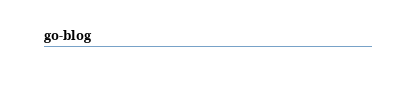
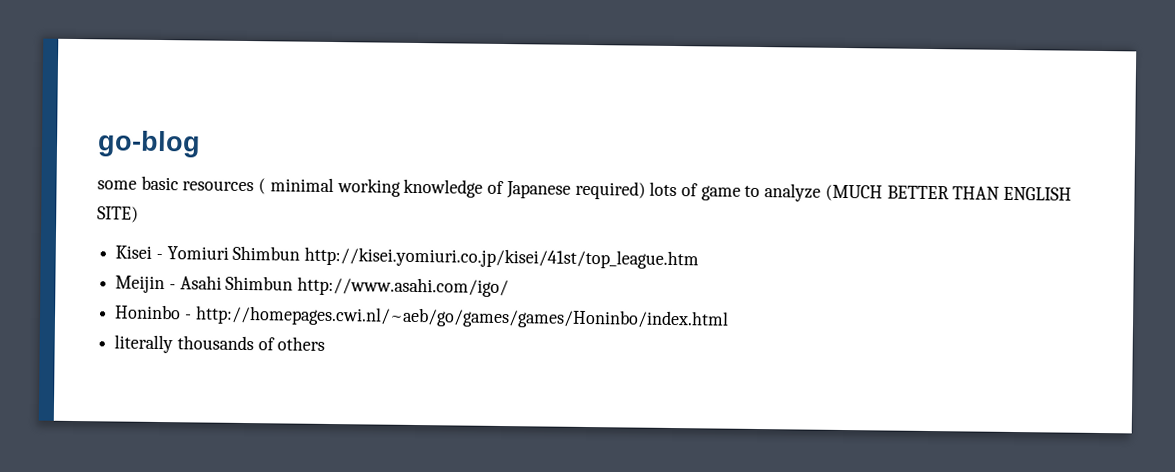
+ some basic resources ( minimal working knowledge of Japanese required) lots of game to analyze (MUCH BETTER THAN ENGLISH SITE)
+ Kisei - Yomiuri Shimbun http://kisei.yomiuri.co.jp/kisei/41st/top_league.htm
+ Meijin - Asahi Shimbun http://www.asahi.com/igo/
+ Honinbo - http://homepages.cwi.nl/~aeb/go/games/games/Honinbo/index.html
+ literally thousands of others

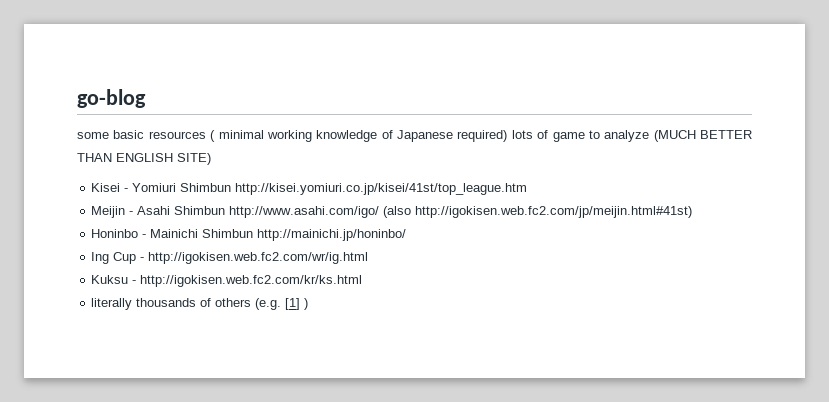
- Meijin - Asahi Shimbun http://www.asahi.com/igo/
+ Meijin - Asahi Shimbun http://www.asahi.com/igo/ (also http://igokisen.web.fc2.com/jp/meijin.html#41st)
- Honinbo - http://homepages.cwi.nl/~aeb/go/games/games/Honinbo/index.html
+ Honinbo - Mainichi Shimbun http://mainichi.jp/honinbo/
+ Ing Cup - http://igokisen.web.fc2.com/wr/ig.html
+ Kuksu - http://igokisen.web.fc2.com/kr/ks.html
- literally thousands of others
+ literally thousands of others (e.g. [1] )

